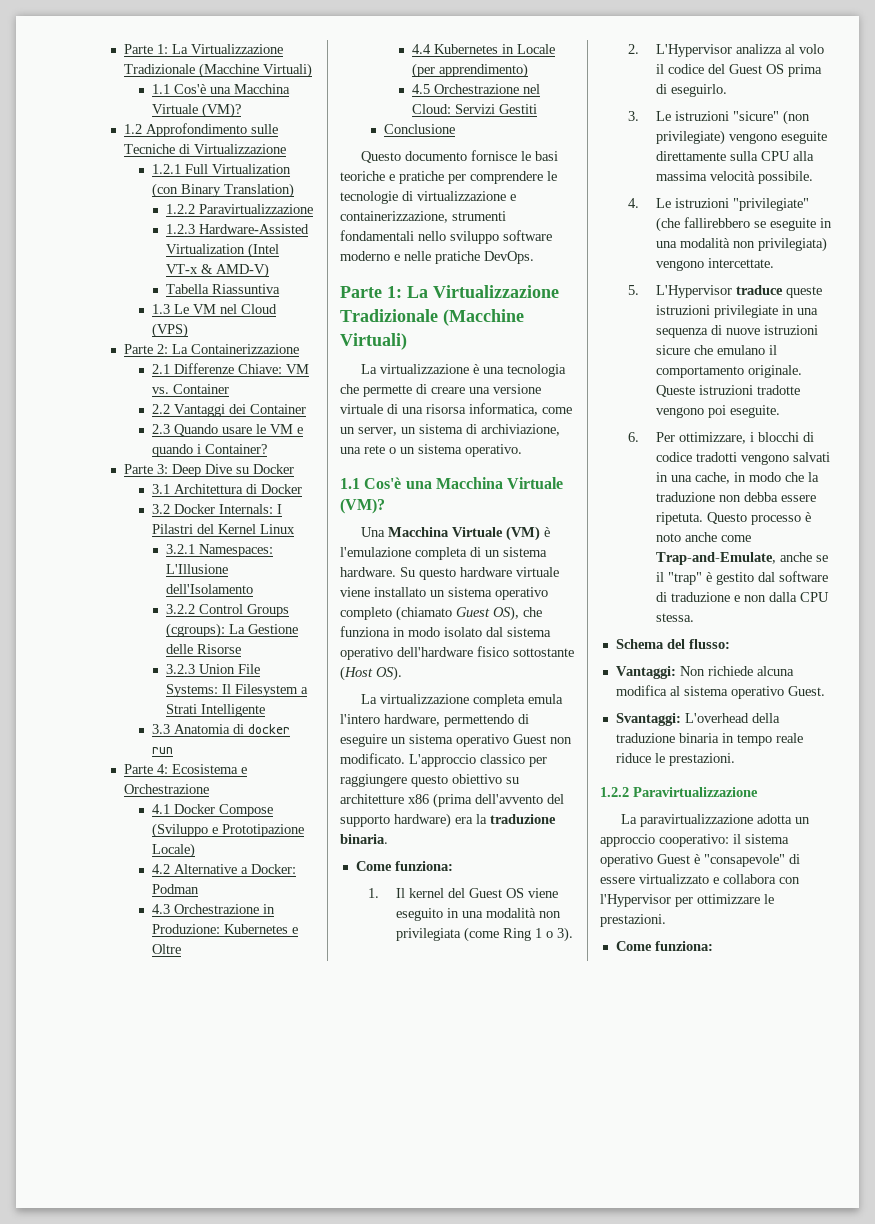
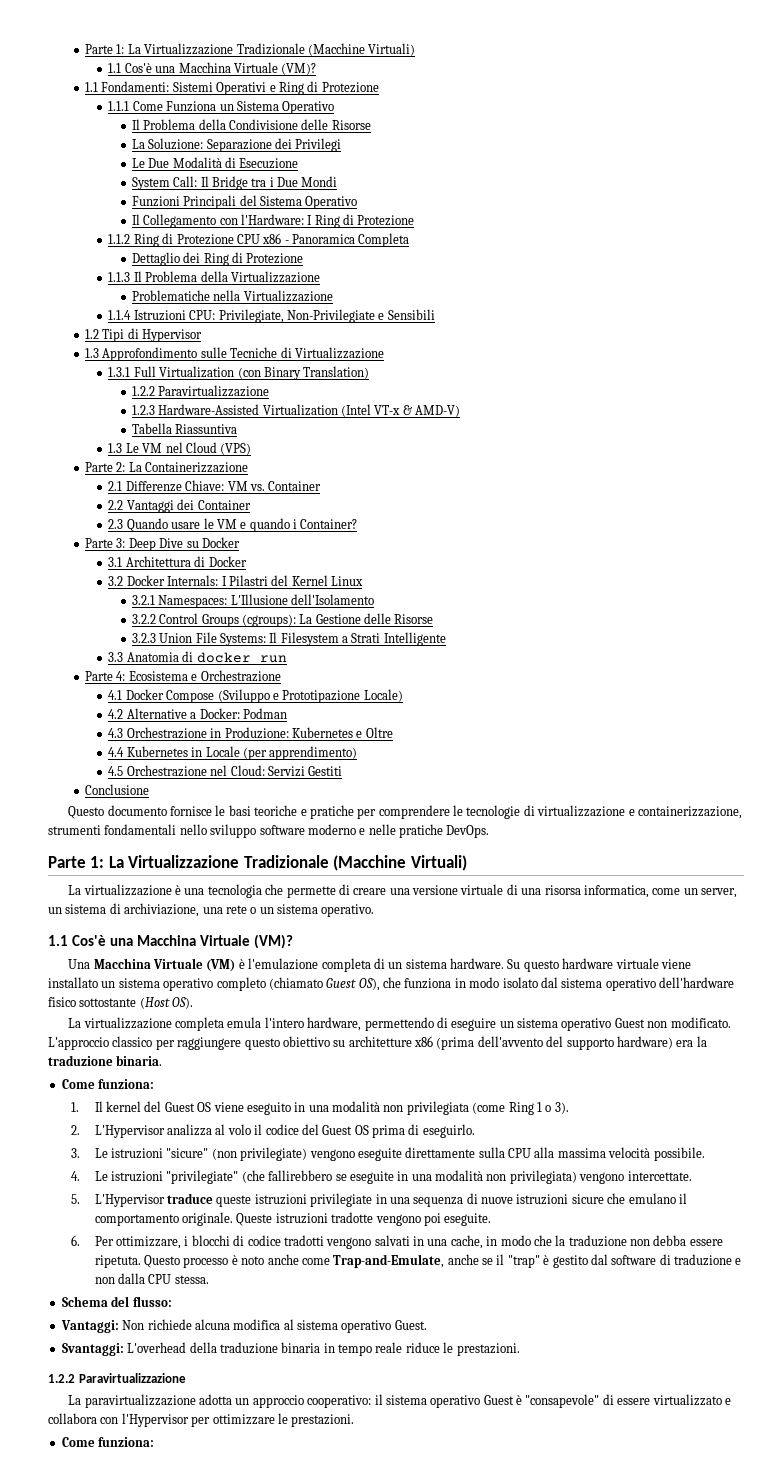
- 1.2 Approfondimento sulle Tecniche di Virtualizzazione
+ 1.1 Fondamenti: Sistemi Operativi e Ring di Protezione
+ 1.1.1 Come Funziona un Sistema Operativo
+ Il Problema della Condivisione delle Risorse
+ La Soluzione: Separazione dei Privilegi
+ Le Due Modalità di Esecuzione
+ System Call: Il Bridge tra i Due Mondi
+ Funzioni Principali del Sistema Operativo
+ Il Collegamento con l'Hardware: I Ring di Protezione
+ 1.1.2 Ring di Protezione CPU x86 - Panoramica Completa
+ Dettaglio dei Ring di Protezione
+ 1.1.3 Il Problema della Virtualizzazione
+ Problematiche nella Virtualizzazione
+ 1.1.4 Istruzioni CPU: Privilegiate, Non-Privilegiate e Sensibili
+ 1.2 Tipi di Hypervisor
+ 1.3 Approfondimento sulle Tecniche di Virtualizzazione
- 1.2.1 Full Virtualization (con Binary Translation)
+ 1.3.1 Full Virtualization (con Binary Translation)

